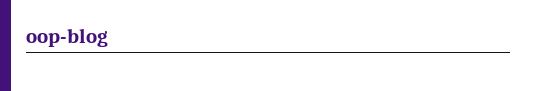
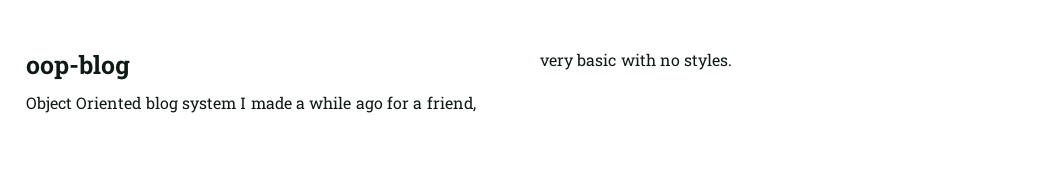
+ Object Oriented blog system I made a while ago for a friend, very basic with no styles.

